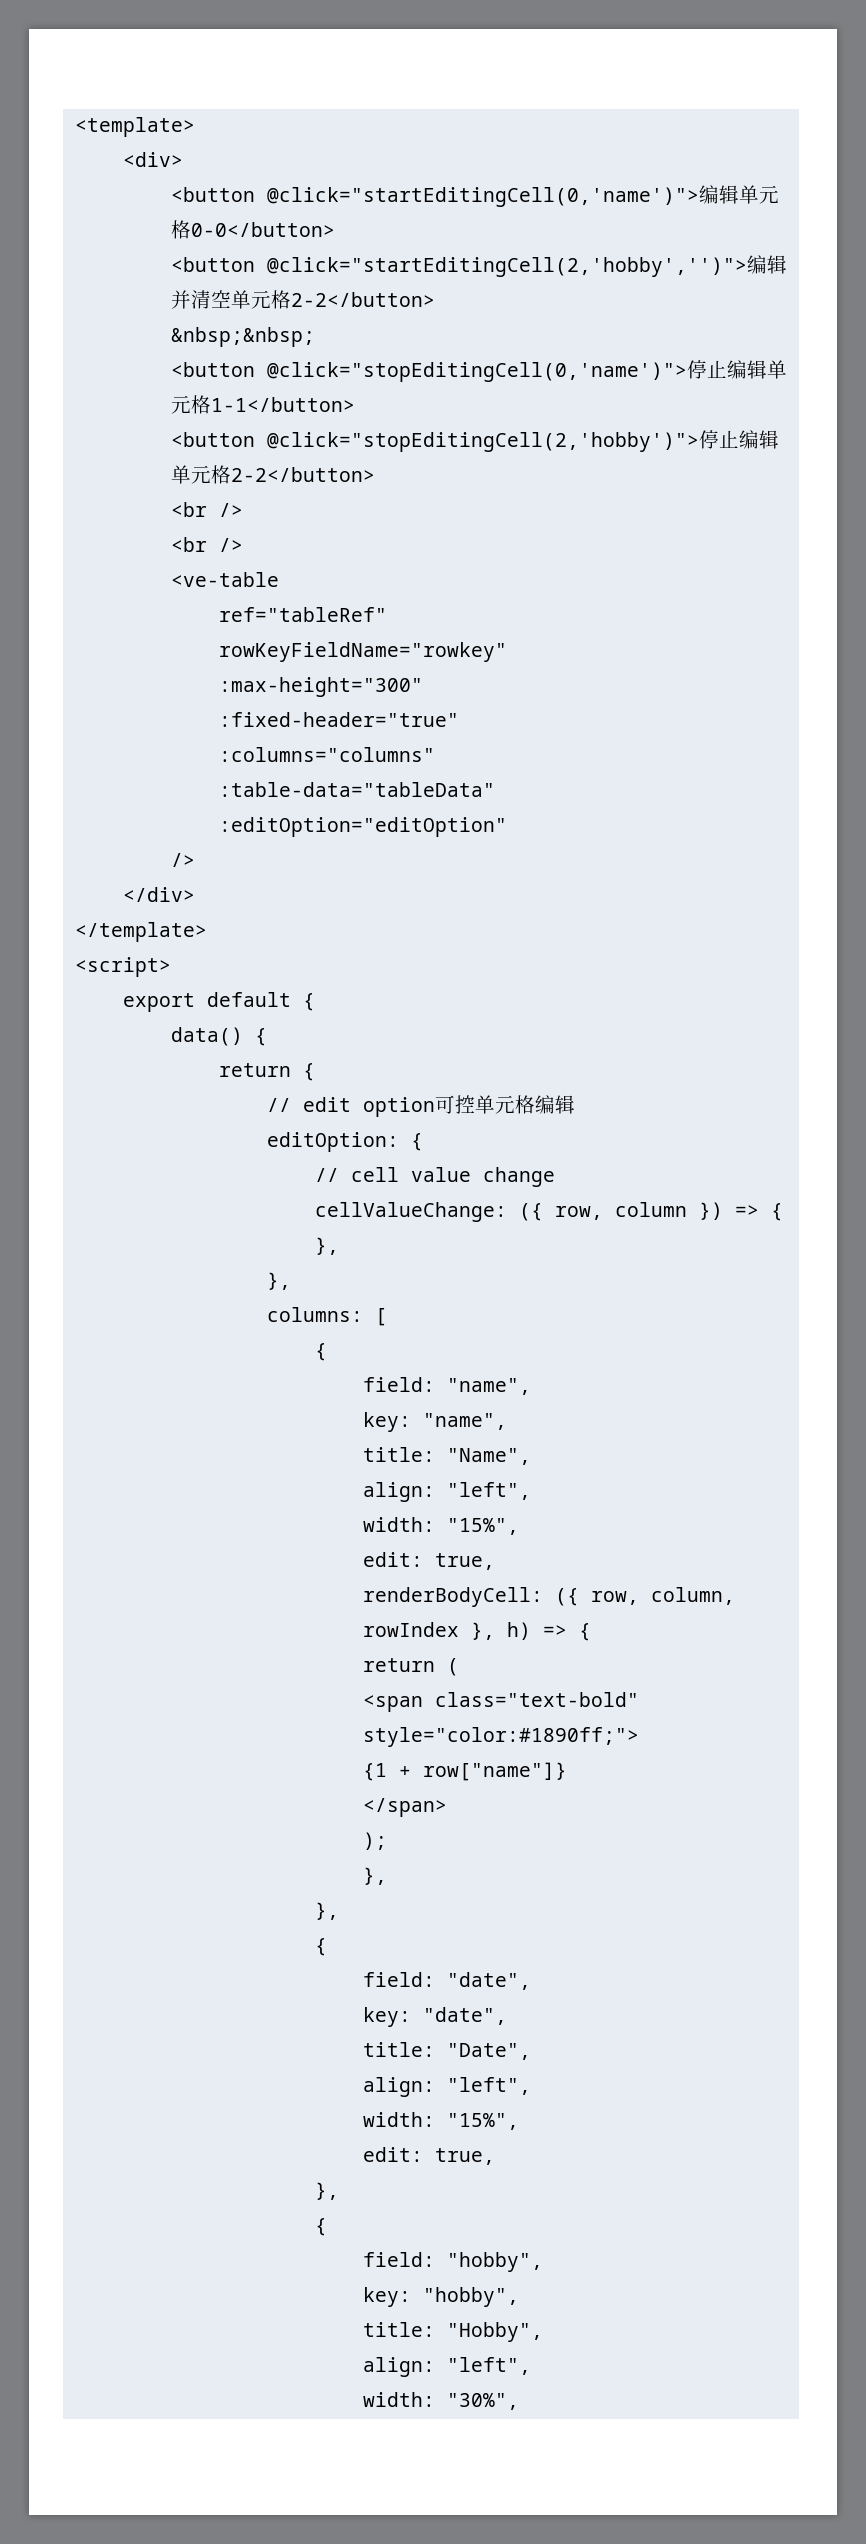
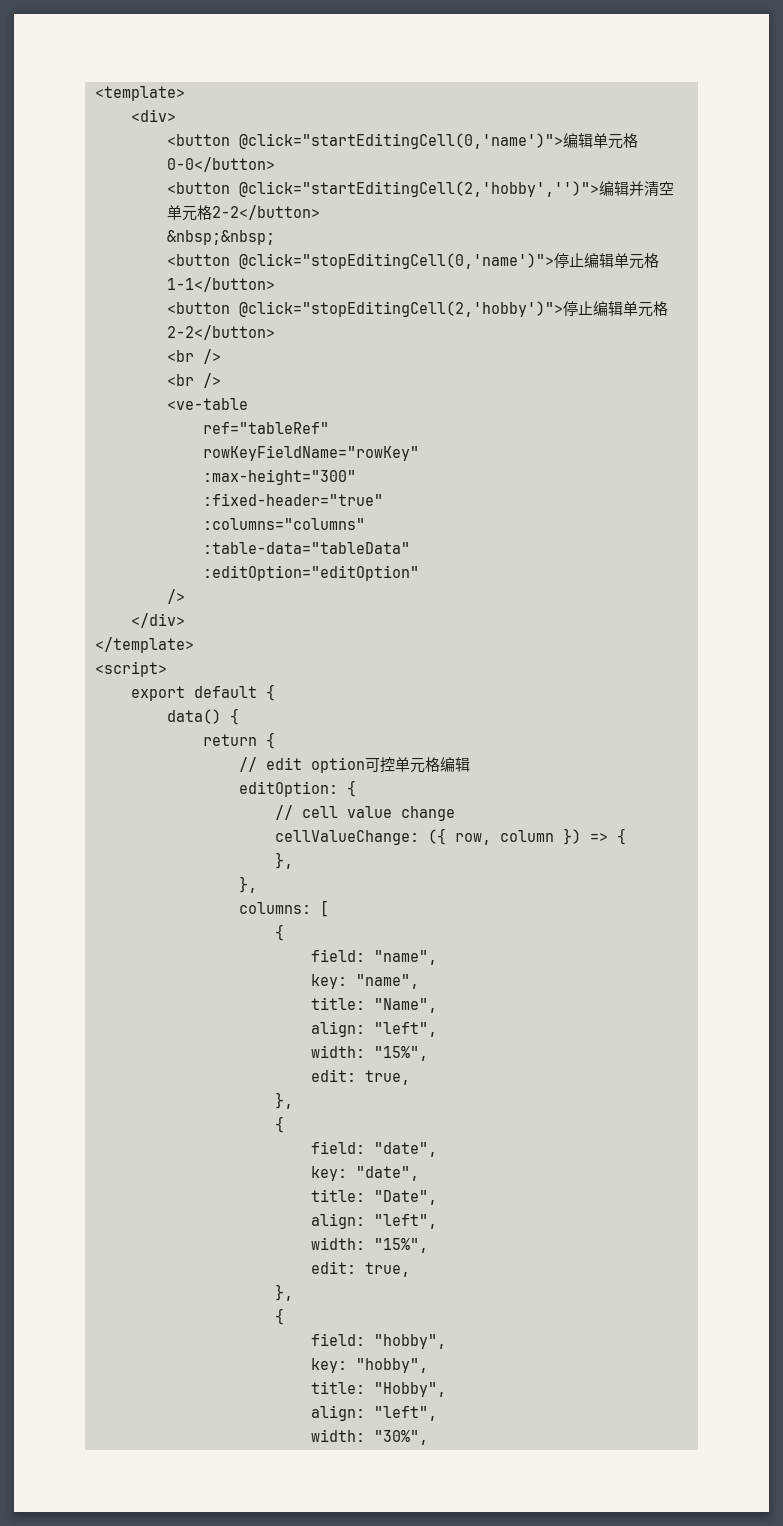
- rowKeyFieldName="rowkey"
+ rowKeyFieldName="rowKey"
- renderBodyCell: ({ row, column, rowIndex }, h) => {
- return (
- <span class="text-bold" style="color:#1890ff;">
- {1 + row["name"]}
- </span>
- );
- },

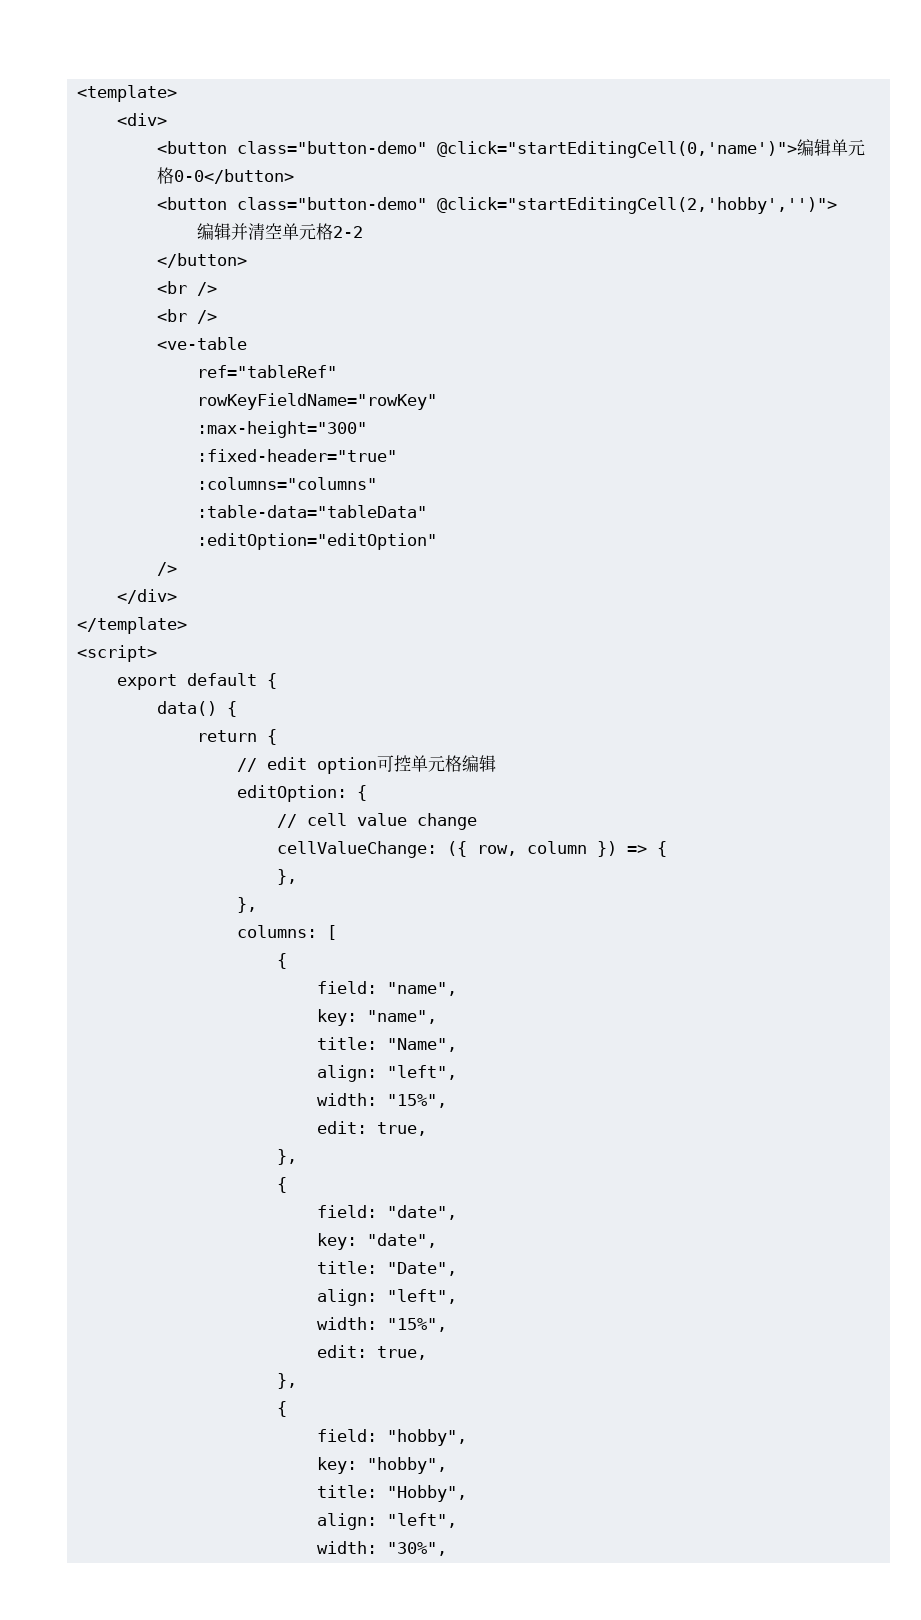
- <button @click="startEditingCell(0,'name')">编辑单元格0-0</button>
+ <button class="button-demo" @click="startEditingCell(0,'name')">编辑单元格0-0</button>
- <button @click="startEditingCell(2,'hobby','')">编辑并清空单元格2-2</button>
- &nbsp;&nbsp;
- <button @click="stopEditingCell(0,'name')">停止编辑单元格1-1</button>
- <button @click="stopEditingCell(2,'hobby')">停止编辑单元格2-2</button>
+ <button class="button-demo" @click="startEditingCell(2,'hobby','')">
+ 编辑并清空单元格2-2
+ </button>

